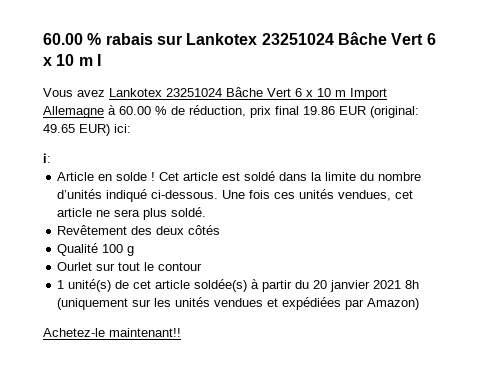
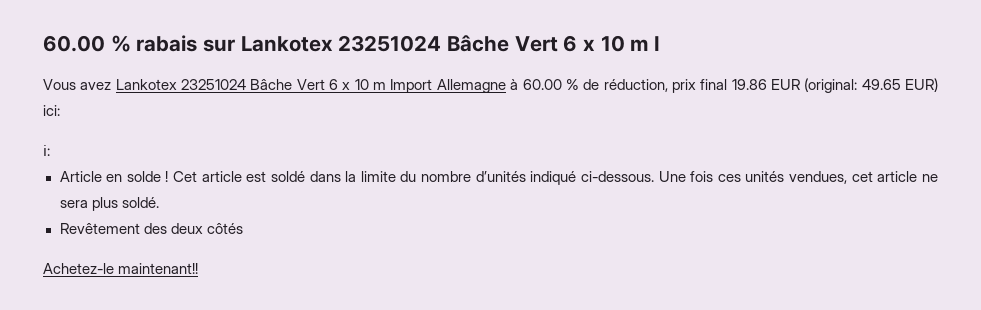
- Qualité 100 g
- Ourlet sur tout le contour
- 1 unité(s) de cet article soldée(s) à partir du 20 janvier 2021 8h (uniquement sur les unités vendues et expédiées par Amazon)

